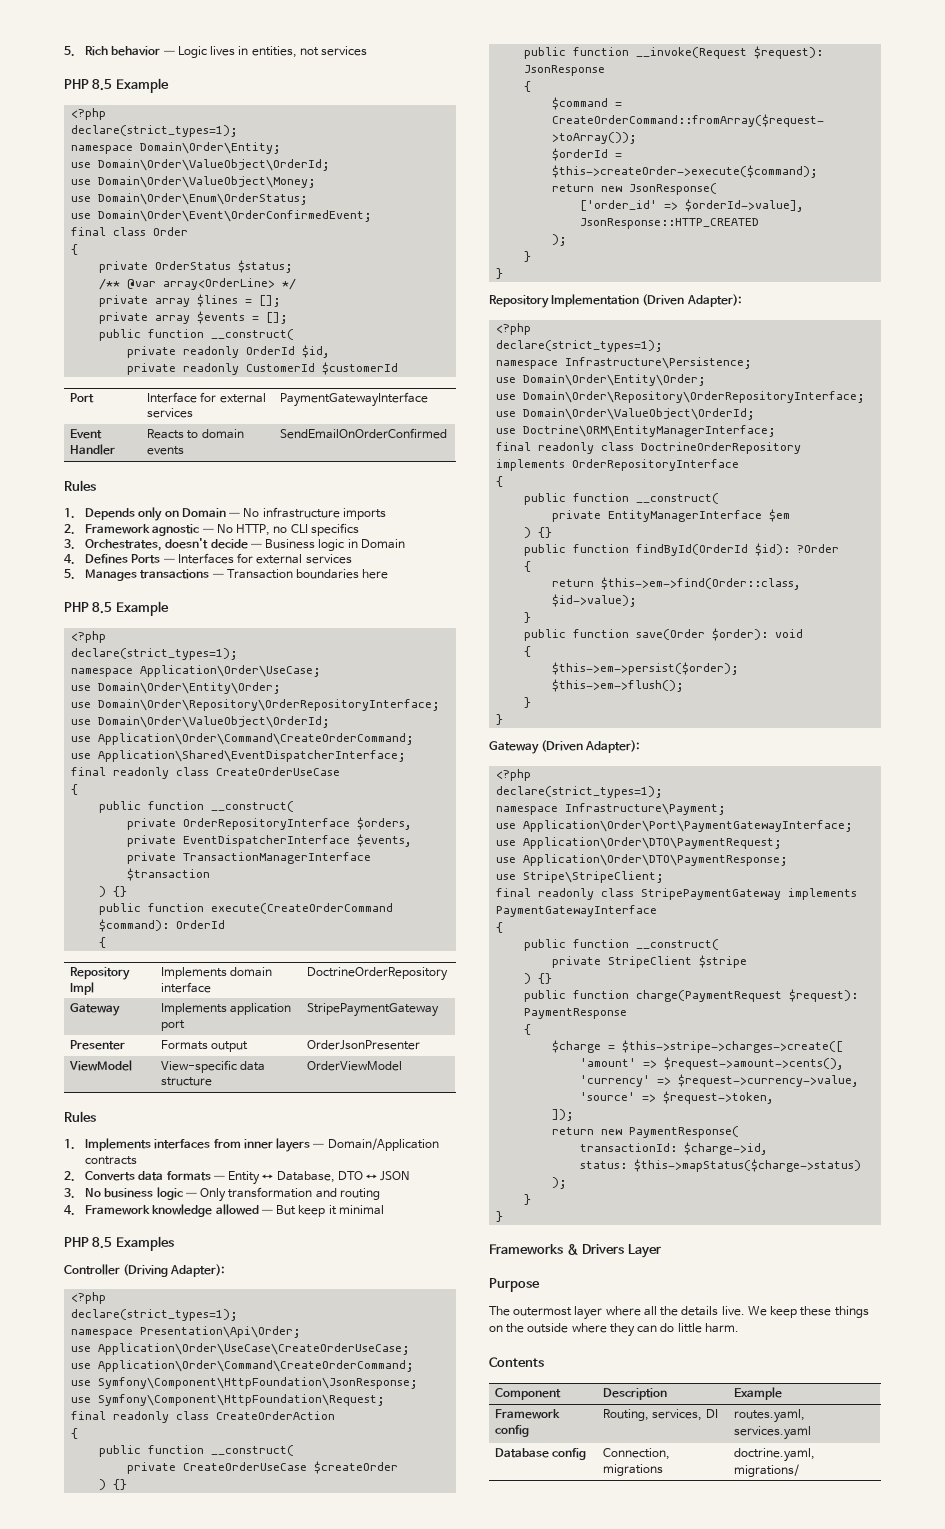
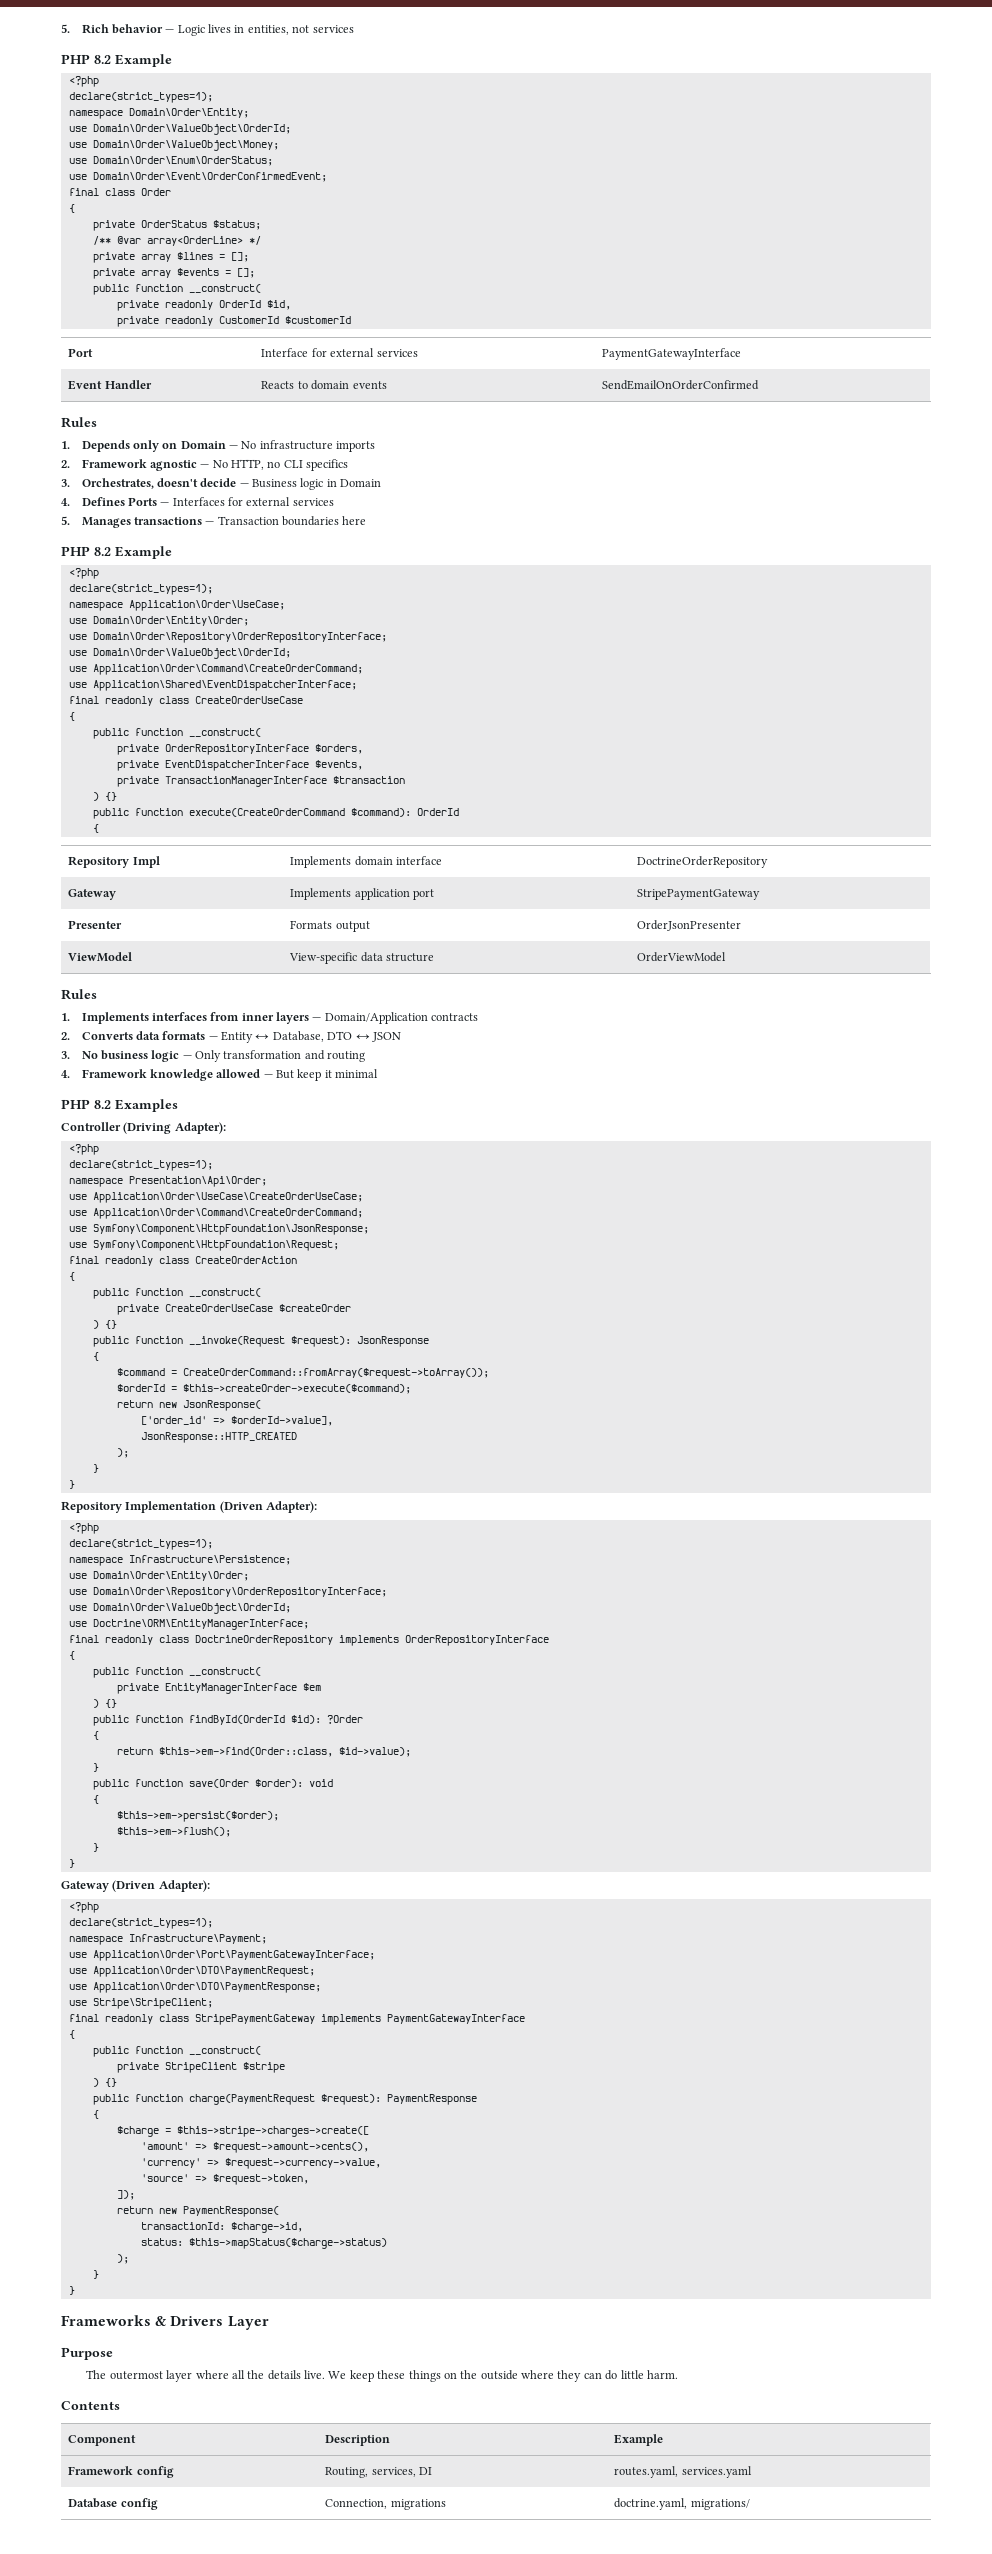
  5. Rich behavior — Logic lives in entities, not services
- PHP 8.5 Example
+ PHP 8.2 Example
  5. Manages transactions — Transaction boundaries here
- PHP 8.5 Example
+ PHP 8.2 Example
- PHP 8.5 Examples
+ PHP 8.2 Examples

